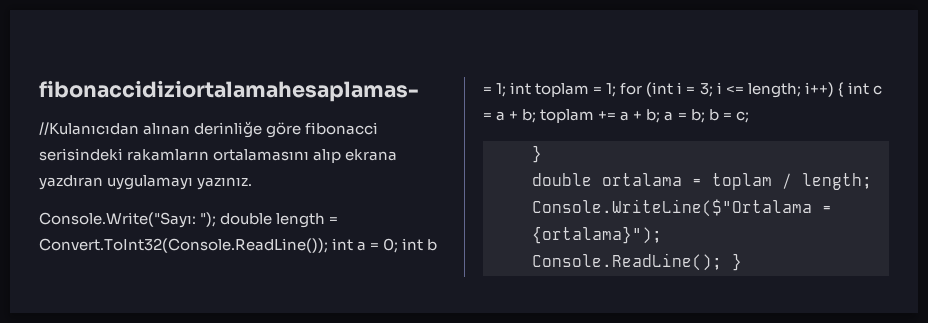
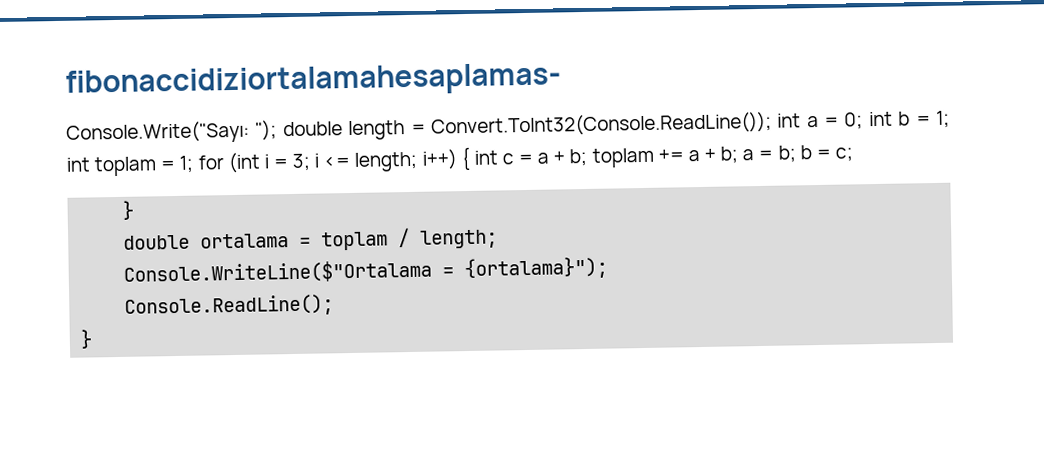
- //Kulanıcıdan alınan derinliğe göre fibonacci serisindeki rakamların ortalamasını alıp ekrana yazdıran uygulamayı yazınız.
- Console.ReadLine(); }
+ Console.ReadLine();
+ }

